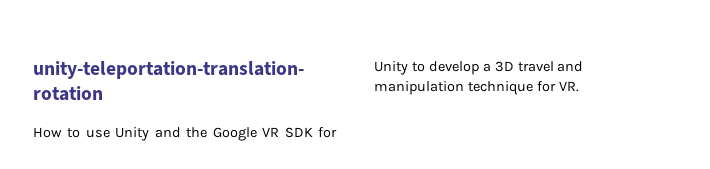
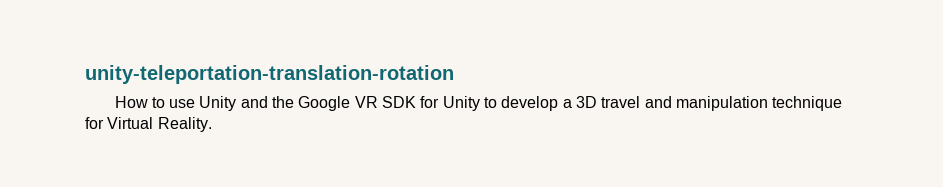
- How to use Unity and the Google VR SDK for Unity to develop a 3D travel and manipulation technique for VR.
+ How to use Unity and the Google VR SDK for Unity to develop a 3D travel and manipulation technique for Virtual Reality.

